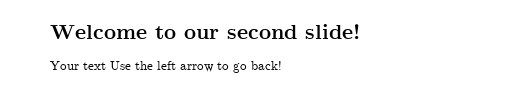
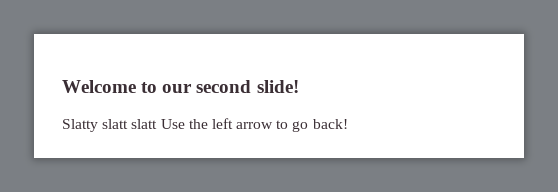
- Your text Use the left arrow to go back!
+ Slatty slatt slatt Use the left arrow to go back!

